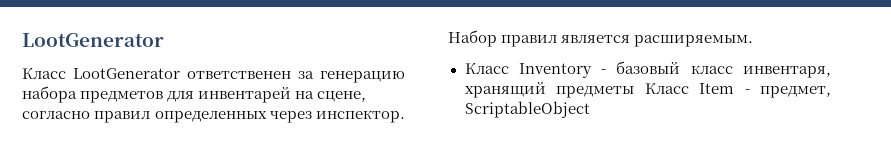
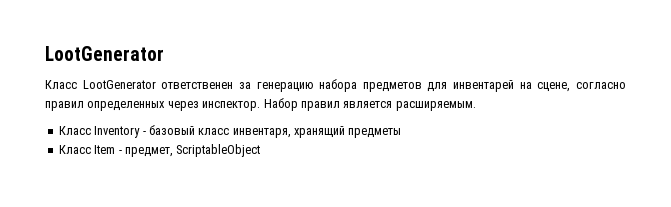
- Класс Inventory - базовый класс инвентаря, хранящий предметы Класс Item - предмет, ScriptableObject
+ Класс Inventory - базовый класс инвентаря, хранящий предметы
+ Класс Item - предмет, ScriptableObject

